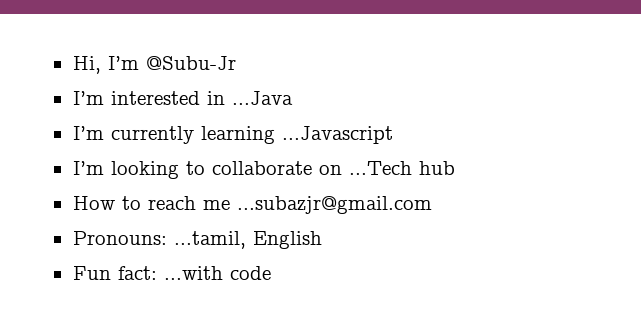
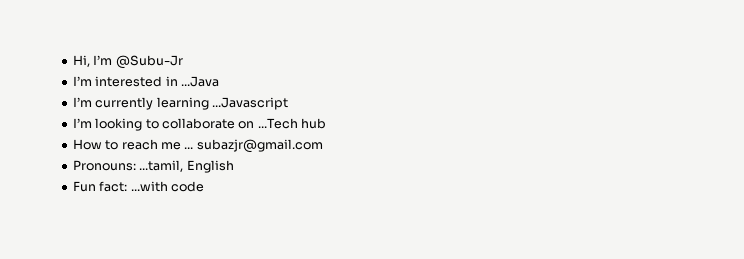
- How to reach me ...subazjr@gmail.com
+ How to reach me ... subazjr@gmail.com

